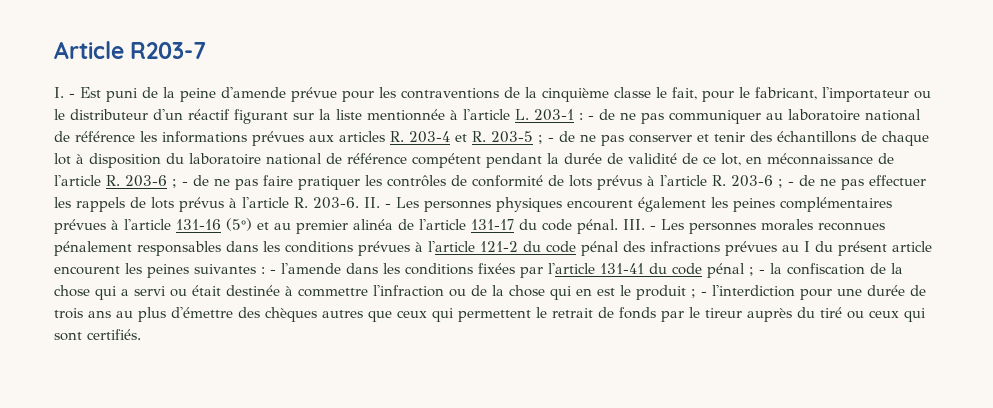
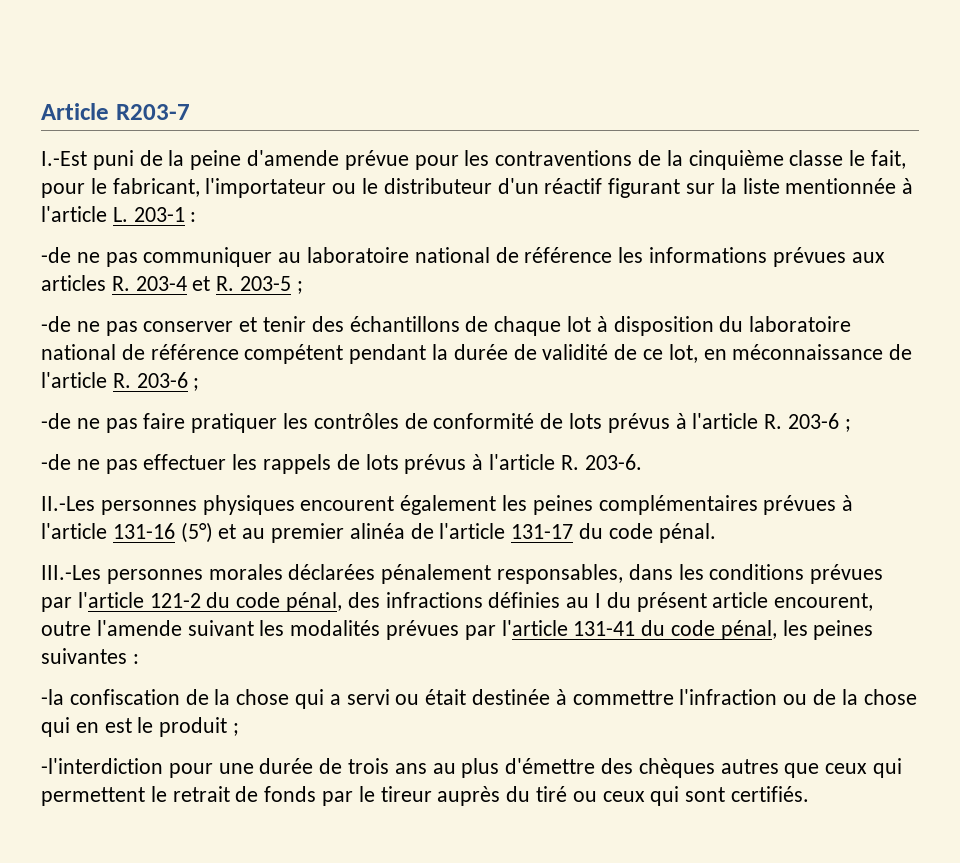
- I. - Est puni de la peine d'amende prévue pour les contraventions de la cinquième classe le fait, pour le fabricant, l'importateur ou le distributeur d'un réactif figurant sur la liste mentionnée à l'article L. 203-1 : - de ne pas communiquer au laboratoire national de référence les informations prévues aux articles R. 203-4 et R. 203-5 ; - de ne pas conserver et tenir des échantillons de chaque lot à disposition du laboratoire national de référence compétent pendant la durée de validité de ce lot, en méconnaissance de l'article R. 203-6 ; - de ne pas faire pratiquer les contrôles de conformité de lots prévus à l'article R. 203-6 ; - de ne pas effectuer les rappels de lots prévus à l'article R. 203-6. II. - Les personnes physiques encourent également les peines complémentaires prévues à l'article 131-16 (5°) et au premier alinéa de l'article 131-17 du code pénal. III. - Les personnes morales reconnues pénalement responsables dans les conditions prévues à l'article 121-2 du code pénal des infractions prévues au I du présent article encourent les peines suivantes : - l'amende dans les conditions fixées par l'article 131-41 du code pénal ; - la confiscation de la chose qui a servi ou était destinée à commettre l'infraction ou de la chose qui en est le produit ; - l'interdiction pour une durée de trois ans au plus d'émettre des chèques autres que ceux qui permettent le retrait de fonds par le tireur auprès du tiré ou ceux qui sont certifiés.
+ I.-Est puni de la peine d'amende prévue pour les contraventions de la cinquième classe le fait, pour le fabricant, l'importateur ou le distributeur d'un réactif figurant sur la liste mentionnée à l'article L. 203-1 :
+ -de ne pas communiquer au laboratoire national de référence les informations prévues aux articles R. 203-4 et R. 203-5 ;
+ -de ne pas conserver et tenir des échantillons de chaque lot à disposition du laboratoire national de référence compétent pendant la durée de validité de ce lot, en méconnaissance de l'article R. 203-6 ;
+ -de ne pas faire pratiquer les contrôles de conformité de lots prévus à l'article R. 203-6 ;
+ -de ne pas effectuer les rappels de lots prévus à l'article R. 203-6.
+ II.-Les personnes physiques encourent également les peines complémentaires prévues à l'article 131-16 (5°) et au premier alinéa de l'article 131-17 du code pénal.
+ III.-Les personnes morales déclarées pénalement responsables, dans les conditions prévues par l'article 121-2 du code pénal, des infractions définies au I du présent article encourent, outre l'amende suivant les modalités prévues par l'article 131-41 du code pénal, les peines suivantes :
+ -la confiscation de la chose qui a servi ou était destinée à commettre l'infraction ou de la chose qui en est le produit ;
+ -l'interdiction pour une durée de trois ans au plus d'émettre des chèques autres que ceux qui permettent le retrait de fonds par le tireur auprès du tiré ou ceux qui sont certifiés.

